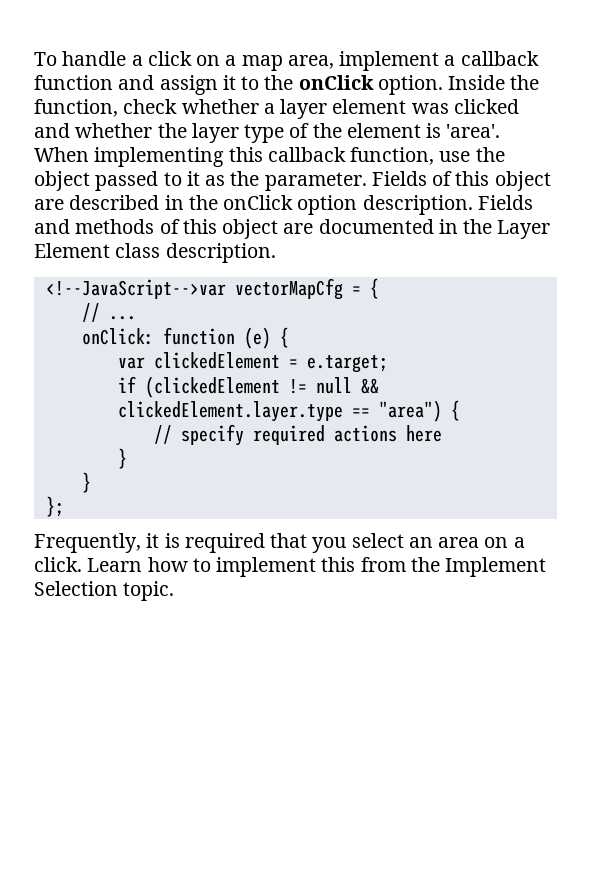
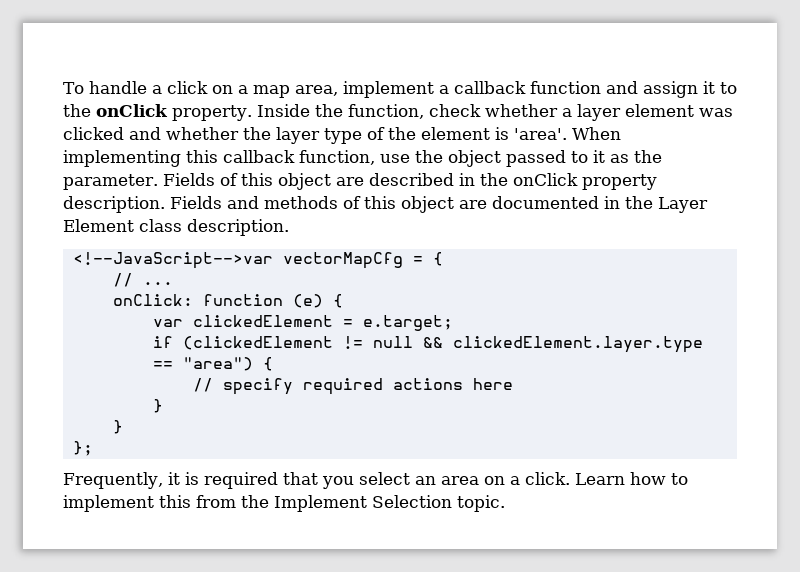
- To handle a click on a map area, implement a callback function and assign it to the onClick option.
+ To handle a click on a map area, implement a callback function and assign it to the onClick property.
- Fields of this object are described in the onClick option description.
+ Fields of this object are described in the onClick property description.

